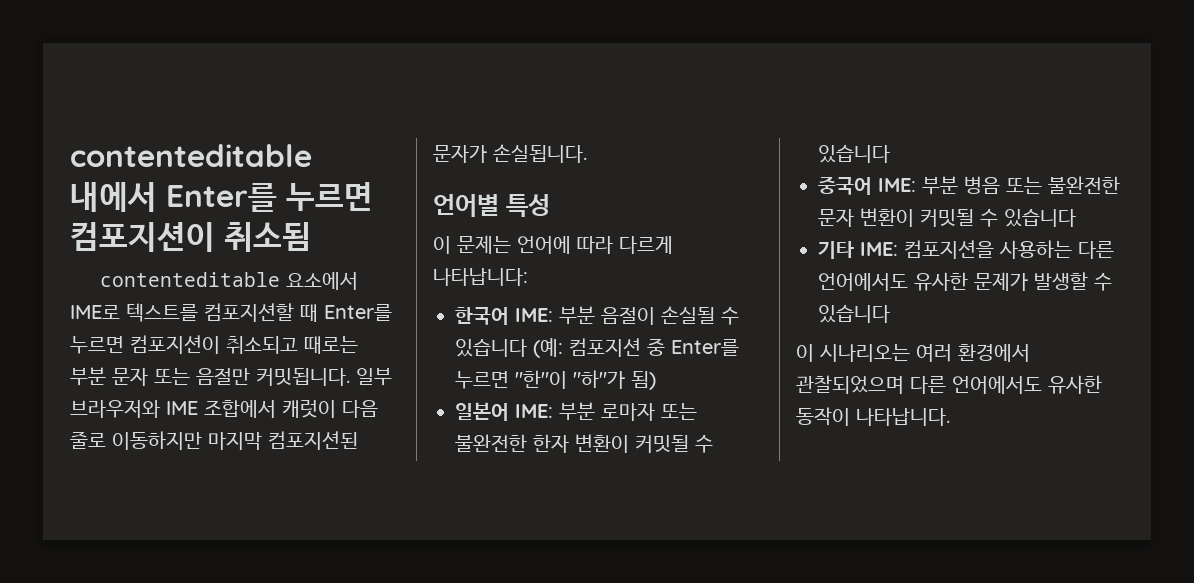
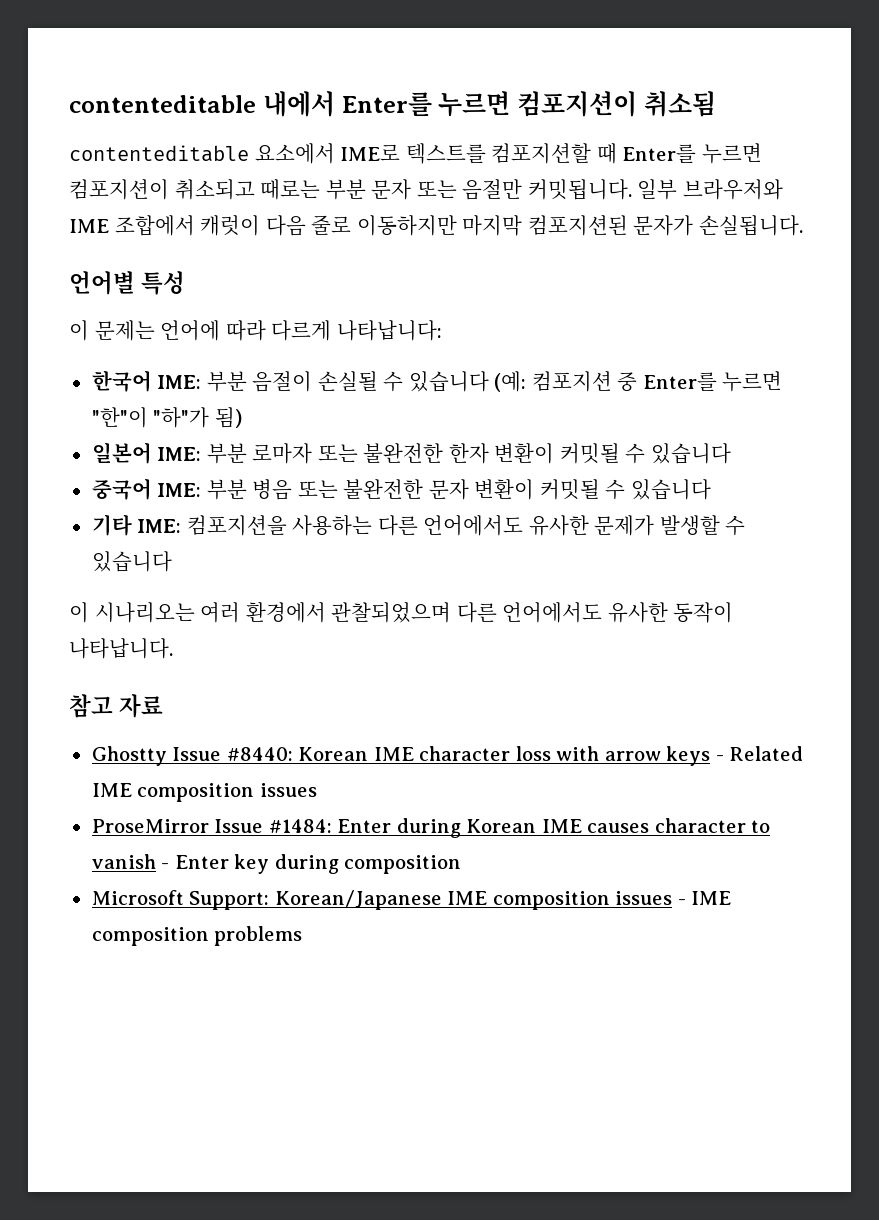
+ 참고 자료
+ Ghostty Issue #8440: Korean IME character loss with arrow keys - Related IME composition issues
+ ProseMirror Issue #1484: Enter during Korean IME causes character to vanish - Enter key during composition
+ Microsoft Support: Korean/Japanese IME composition issues - IME composition problems

